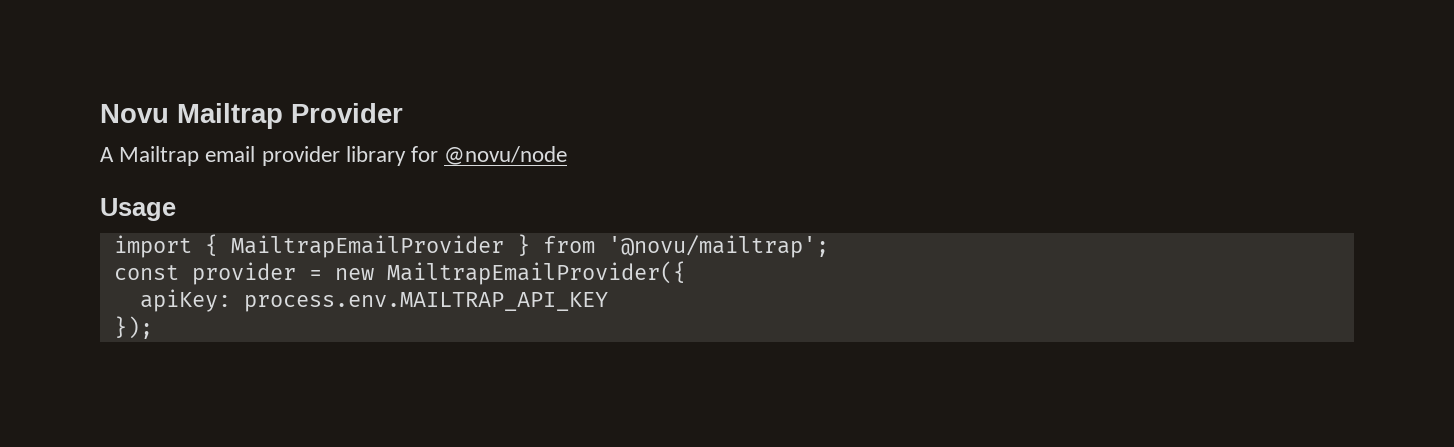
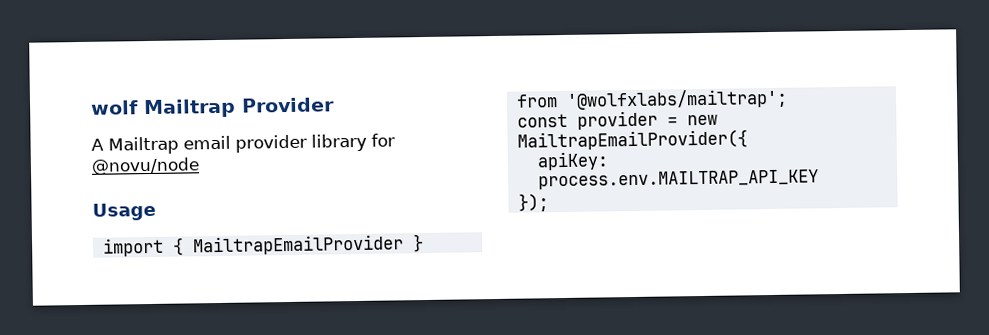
- Novu Mailtrap Provider
+ wolf Mailtrap Provider
- import { MailtrapEmailProvider } from '@novu/mailtrap';
+ import { MailtrapEmailProvider } from '@wolfxlabs/mailtrap';

